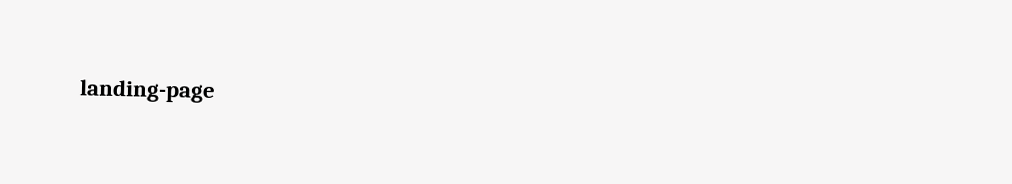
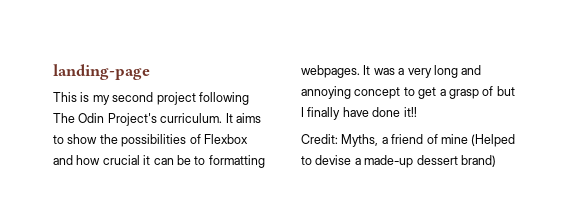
+ This is my second project following The Odin Project's curriculum. It aims to show the possibilities of Flexbox and how crucial it can be to formatting webpages. It was a very long and annoying concept to get a grasp of but I finally have done it!!
+ Credit: Myths, a friend of mine (Helped to devise a made-up dessert brand)

